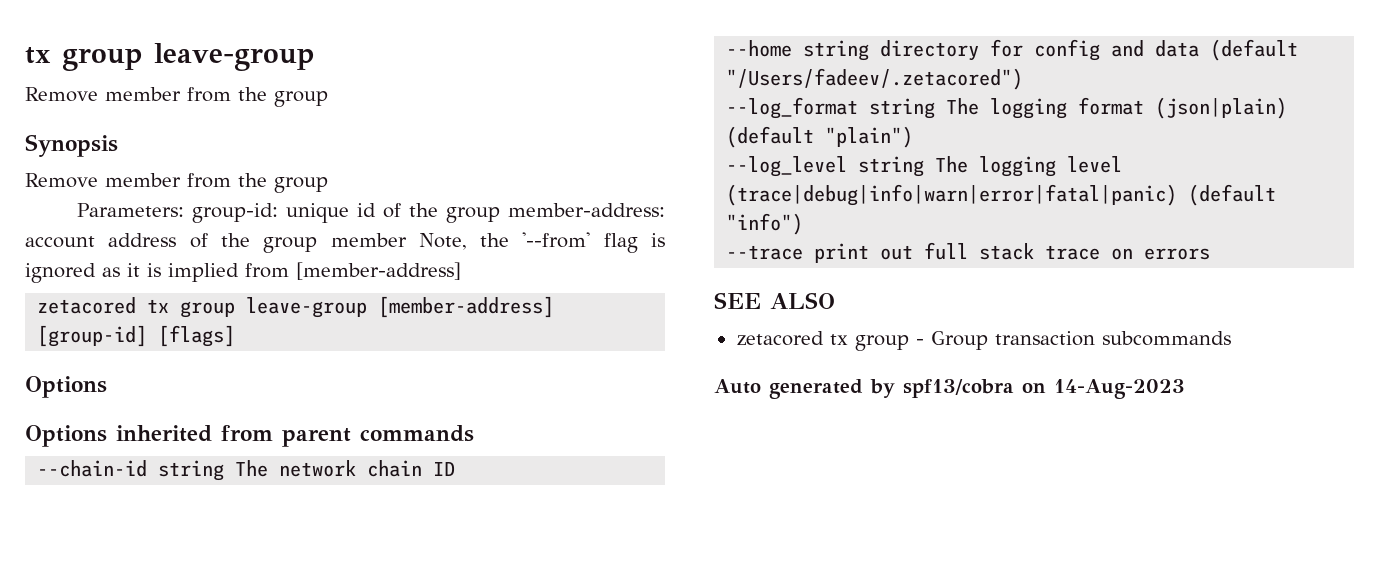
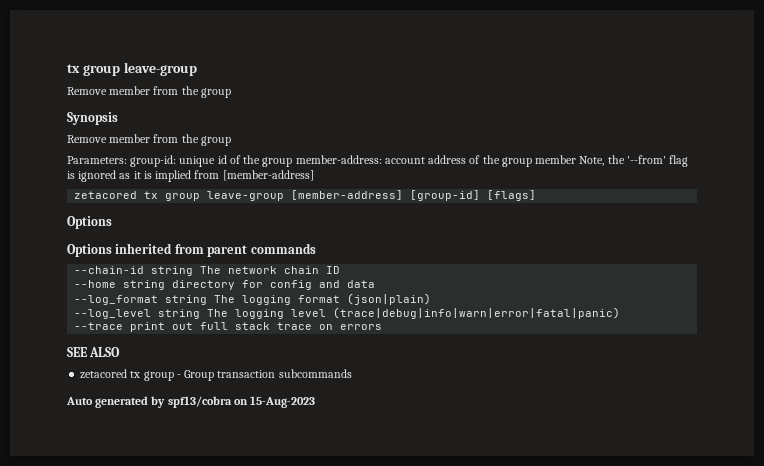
- --home string directory for config and data (default "/Users/fadeev/.zetacored")
+ --home string directory for config and data
- --log_format string The logging format (json|plain) (default "plain")
+ --log_format string The logging format (json|plain)
- --log_level string The logging level (trace|debug|info|warn|error|fatal|panic) (default "info")
+ --log_level string The logging level (trace|debug|info|warn|error|fatal|panic)
- Auto generated by spf13/cobra on 14-Aug-2023
+ Auto generated by spf13/cobra on 15-Aug-2023

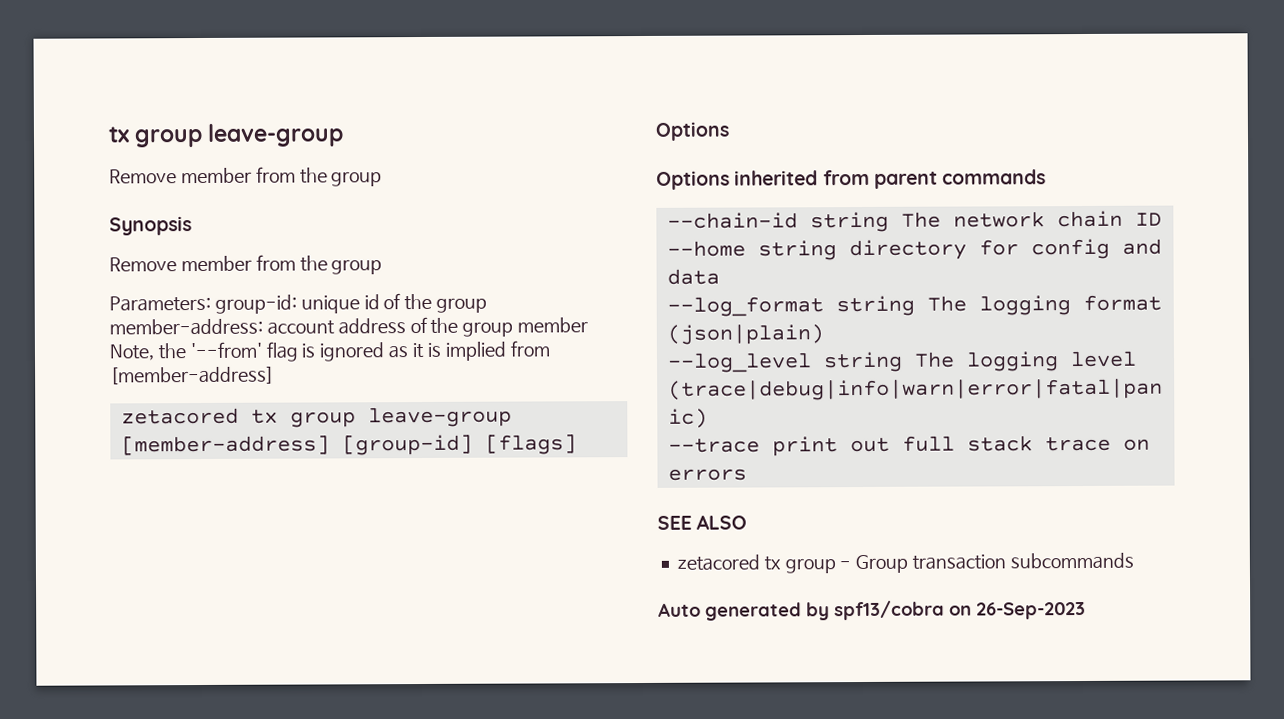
- Auto generated by spf13/cobra on 15-Aug-2023
+ Auto generated by spf13/cobra on 26-Sep-2023

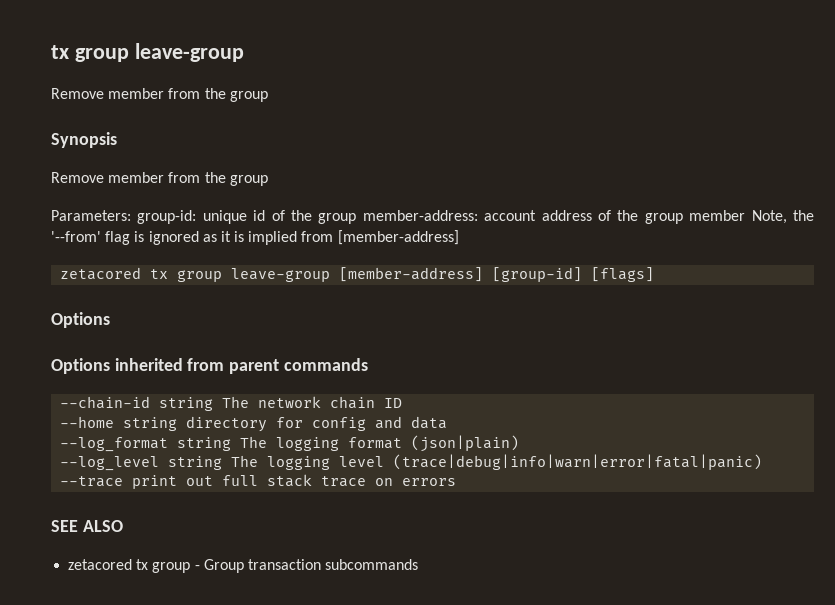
- Auto generated by spf13/cobra on 26-Sep-2023

